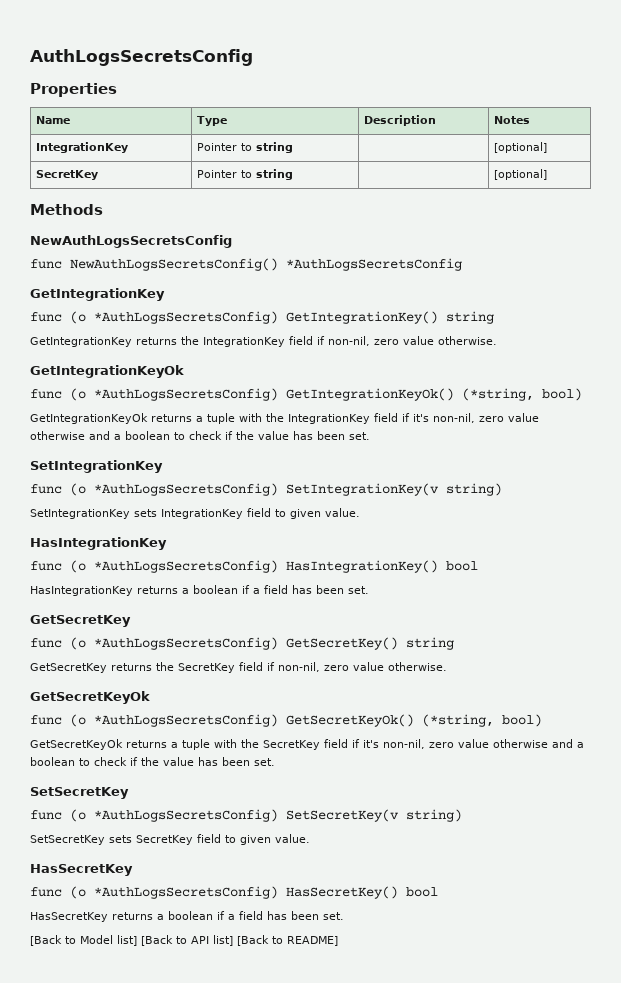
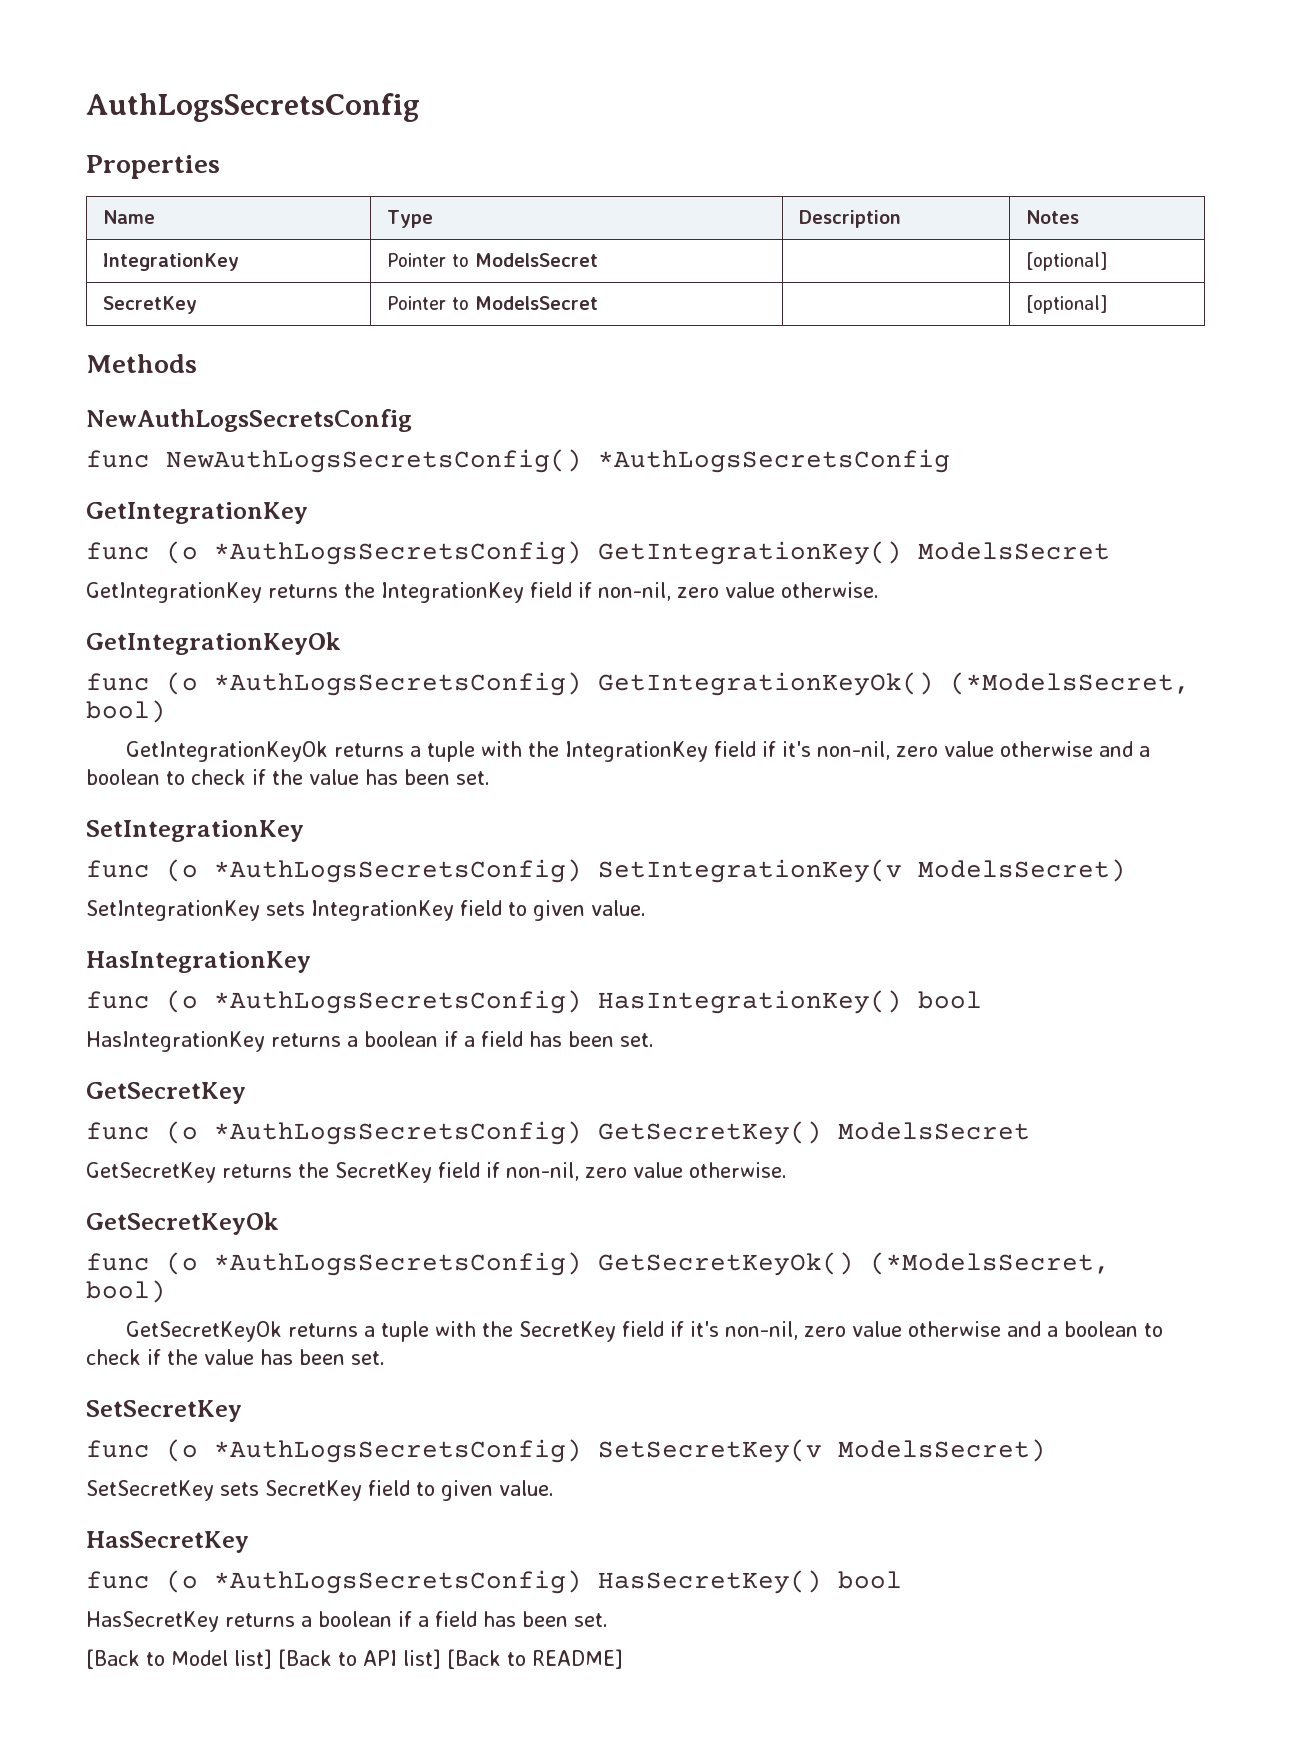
- IntegrationKey | Pointer to string | | [optional]
+ IntegrationKey | Pointer to ModelsSecret | | [optional]
- SecretKey | Pointer to string | | [optional]
+ SecretKey | Pointer to ModelsSecret | | [optional]
- func (o *AuthLogsSecretsConfig) GetIntegrationKey() string
+ func (o *AuthLogsSecretsConfig) GetIntegrationKey() ModelsSecret
- func (o *AuthLogsSecretsConfig) GetIntegrationKeyOk() (*string, bool)
+ func (o *AuthLogsSecretsConfig) GetIntegrationKeyOk() (*ModelsSecret, bool)
- func (o *AuthLogsSecretsConfig) SetIntegrationKey(v string)
+ func (o *AuthLogsSecretsConfig) SetIntegrationKey(v ModelsSecret)
- func (o *AuthLogsSecretsConfig) GetSecretKey() string
+ func (o *AuthLogsSecretsConfig) GetSecretKey() ModelsSecret
- func (o *AuthLogsSecretsConfig) GetSecretKeyOk() (*string, bool)
+ func (o *AuthLogsSecretsConfig) GetSecretKeyOk() (*ModelsSecret, bool)
- func (o *AuthLogsSecretsConfig) SetSecretKey(v string)
+ func (o *AuthLogsSecretsConfig) SetSecretKey(v ModelsSecret)

